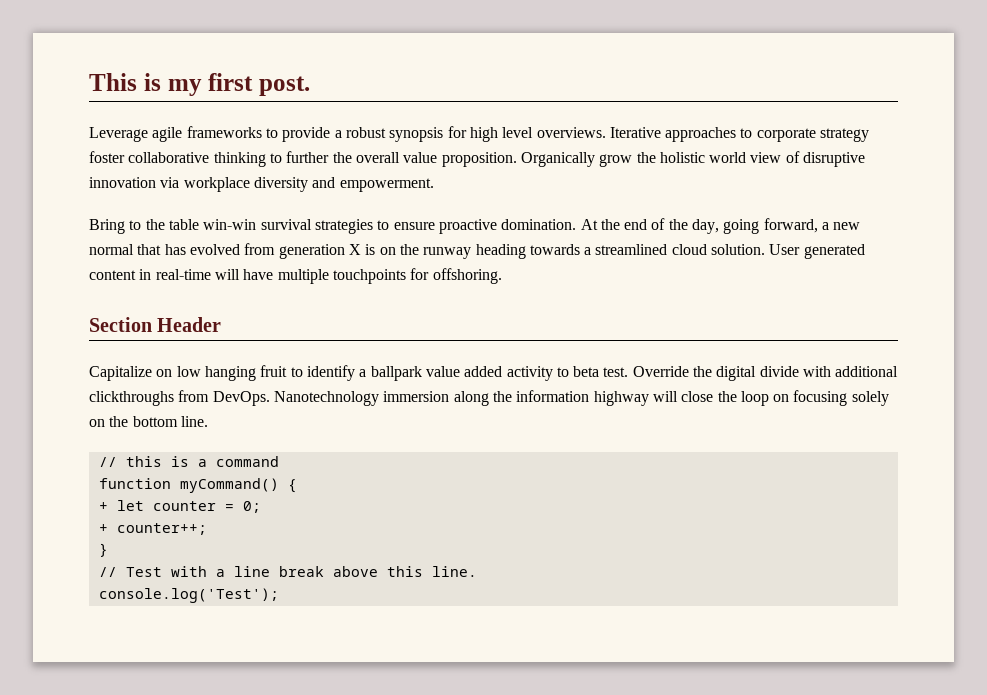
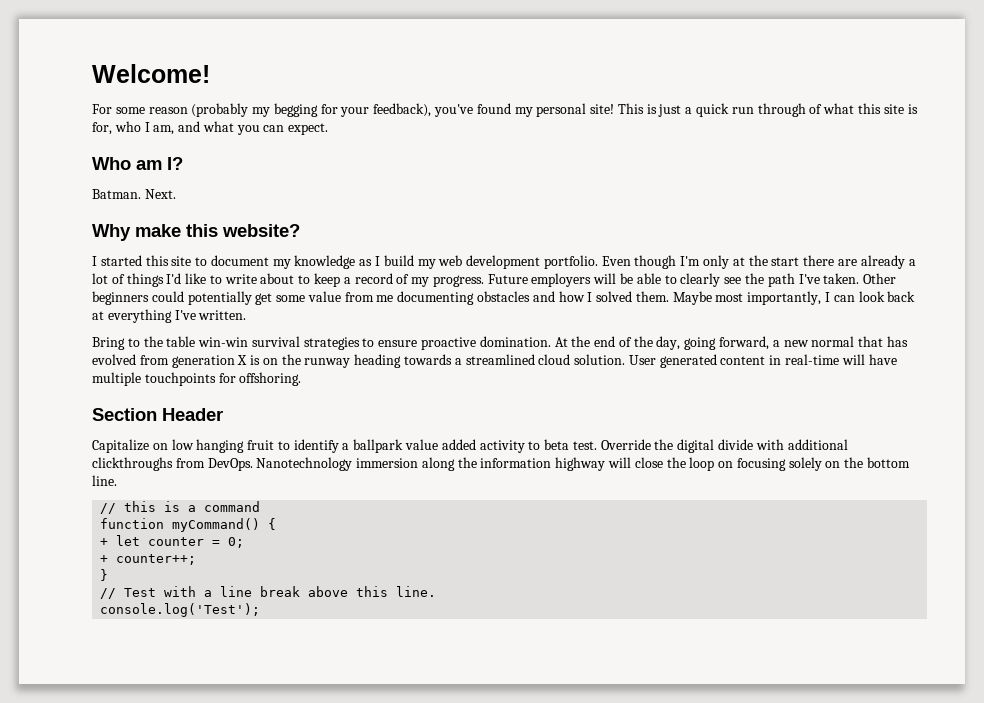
- This is my first post.
- Leverage agile frameworks to provide a robust synopsis for high level overviews. Iterative approaches to corporate strategy foster collaborative thinking to further the overall value proposition. Organically grow the holistic world view of disruptive innovation via workplace diversity and empowerment.
+ Welcome!
+ For some reason (probably my begging for your feedback), you've found my personal site! This is just a quick run through of what this site is for, who I am, and what you can expect.
+ Who am I?
+ Batman. Next.
+ Why make this website?
+ I started this site to document my knowledge as I build my web development portfolio. Even though I'm only at the start there are already a lot of things I'd like to write about to keep a record of my progress. Future employers will be able to clearly see the path I've taken. Other beginners could potentially get some value from me documenting obstacles and how I solved them. Maybe most importantly, I can look back at everything I've written.

